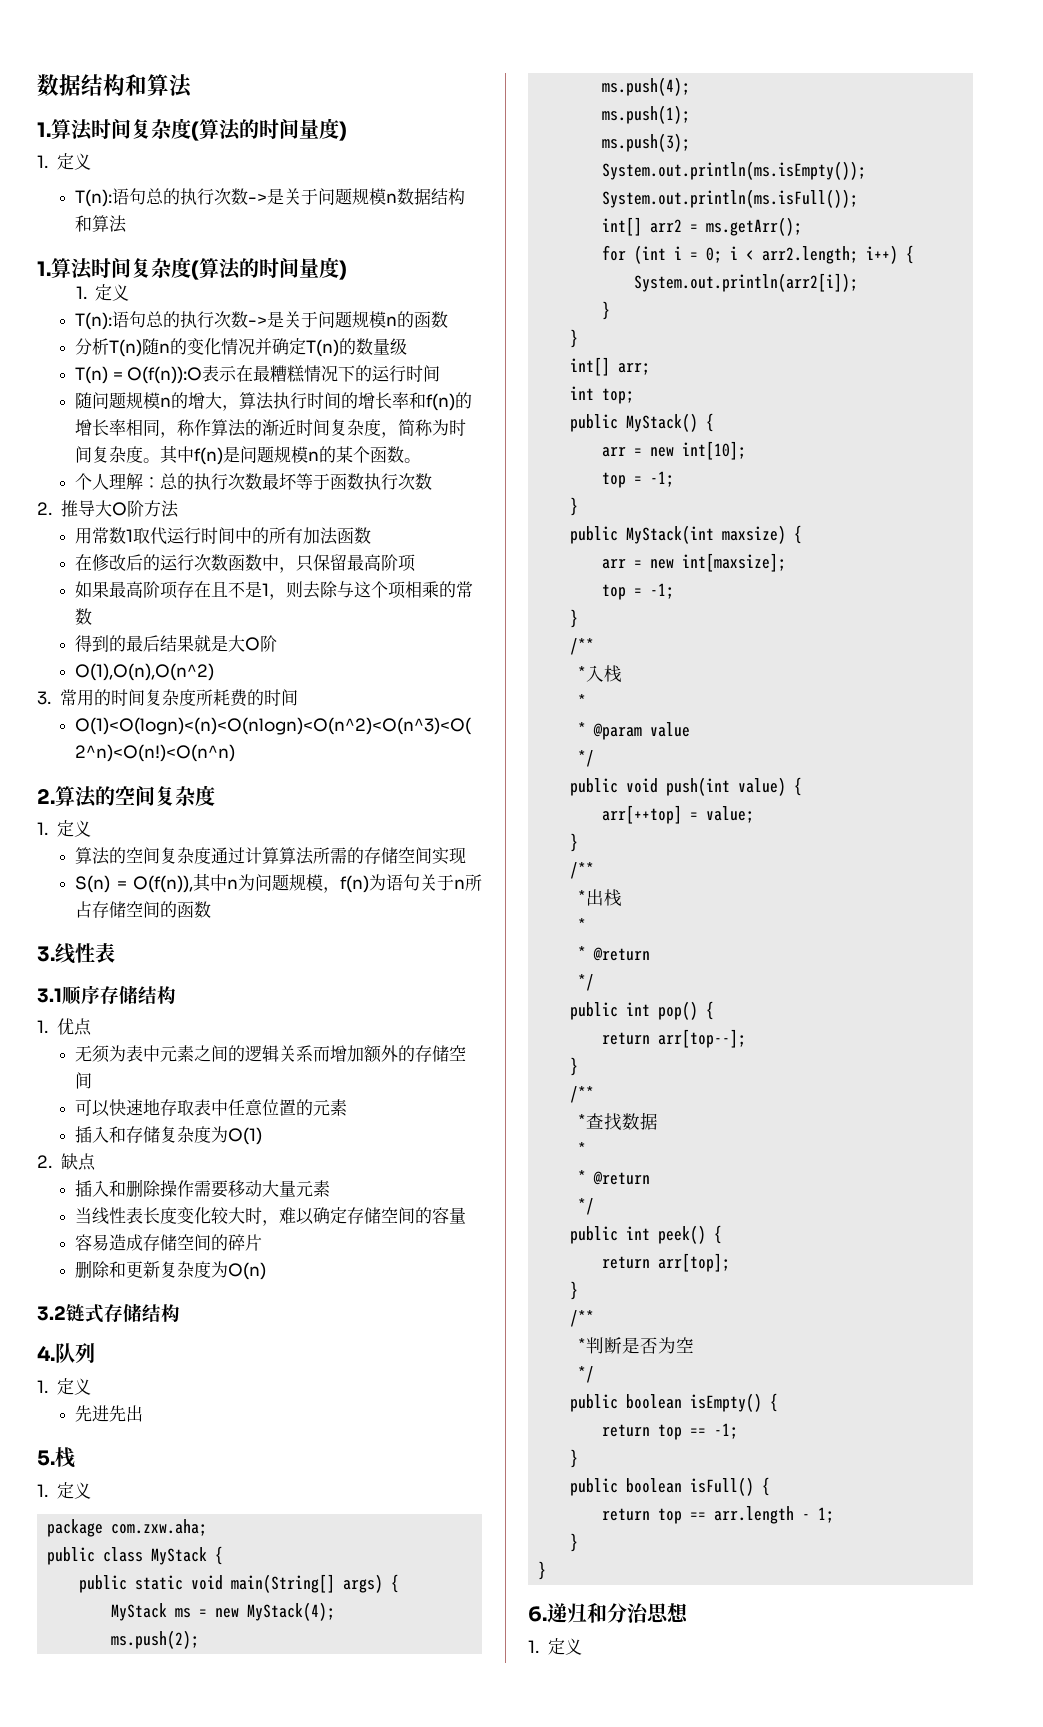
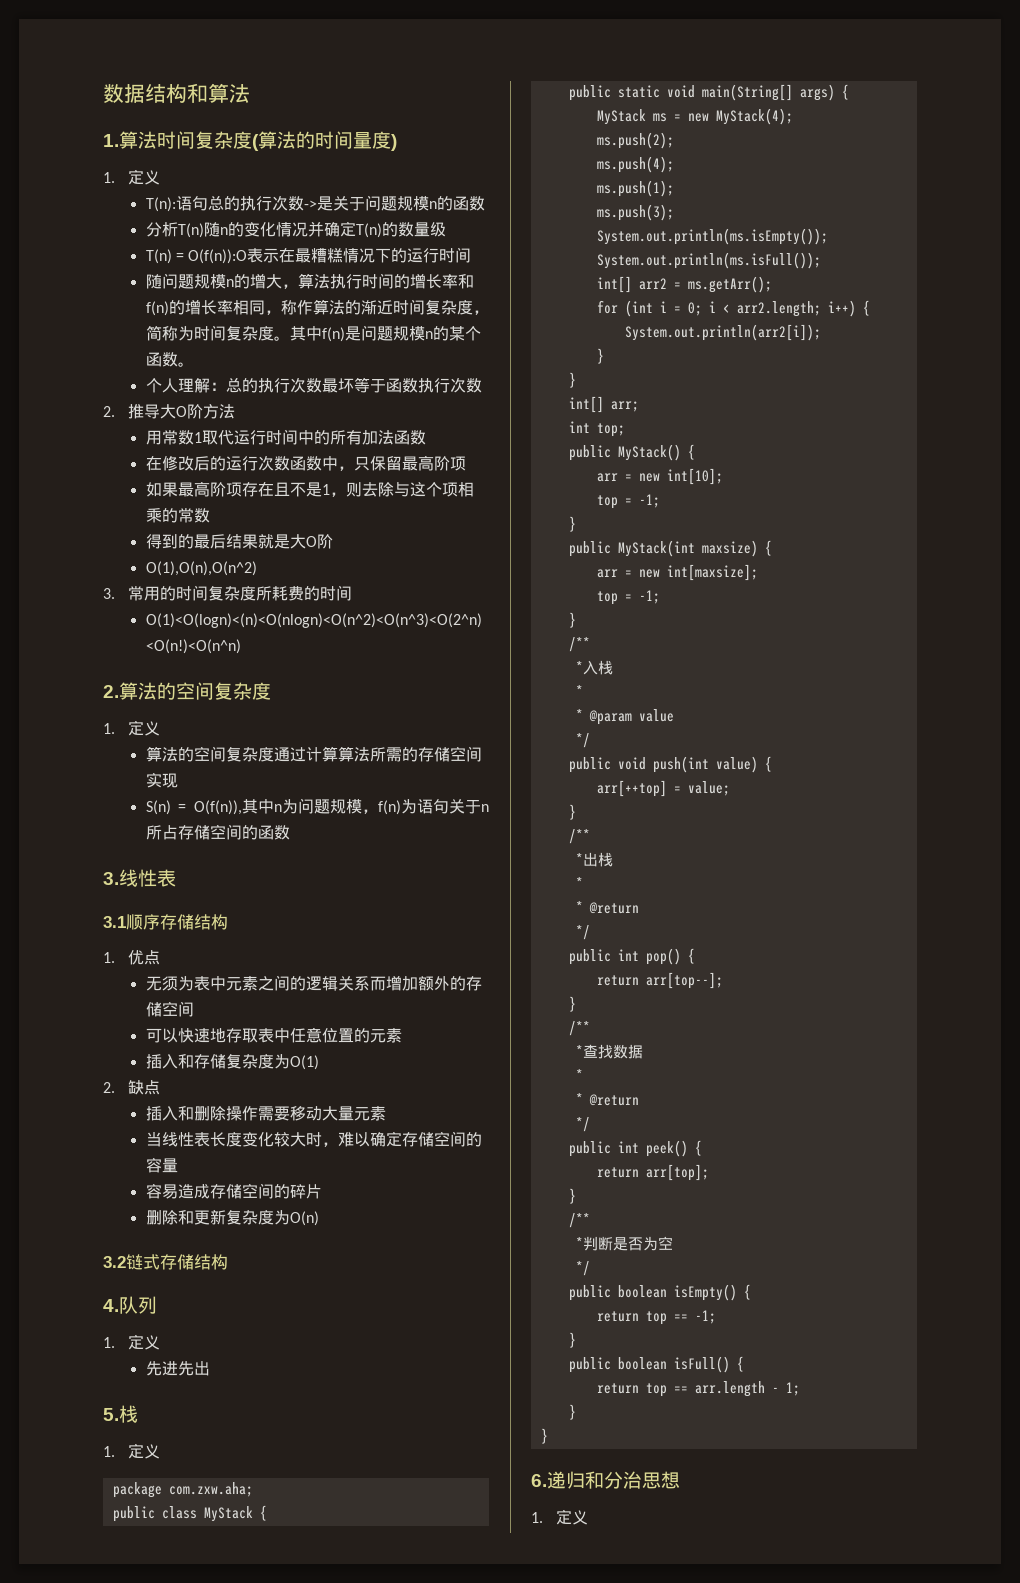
- T(n):语句总的执行次数->是关于问题规模n数据结构和算法
- 1.算法时间复杂度(算法的时间量度)
- 1.定义

